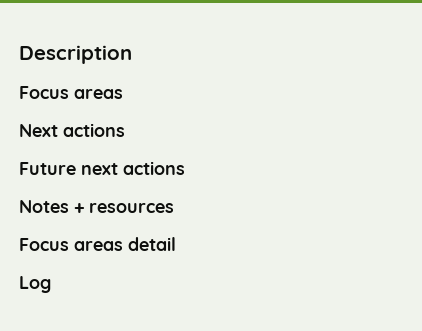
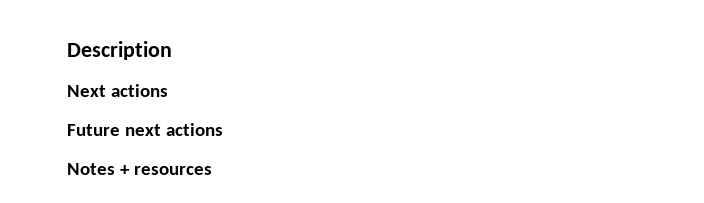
  Description
- Focus areas
- Focus areas detail
- Log

